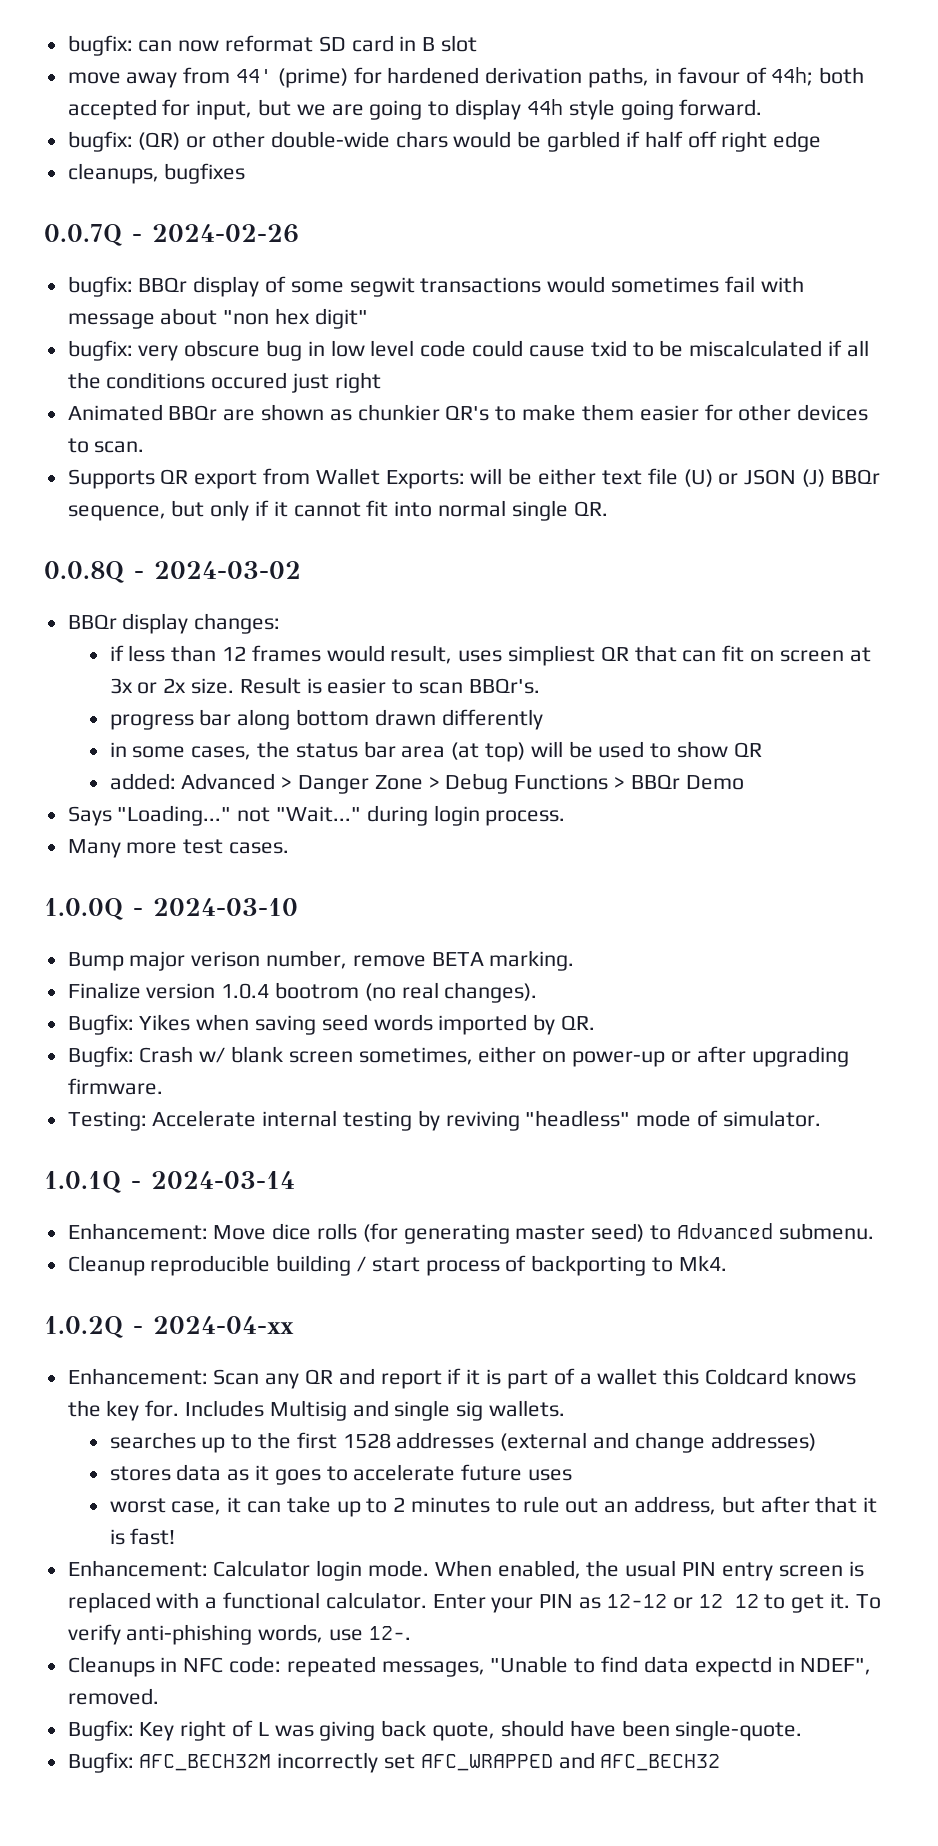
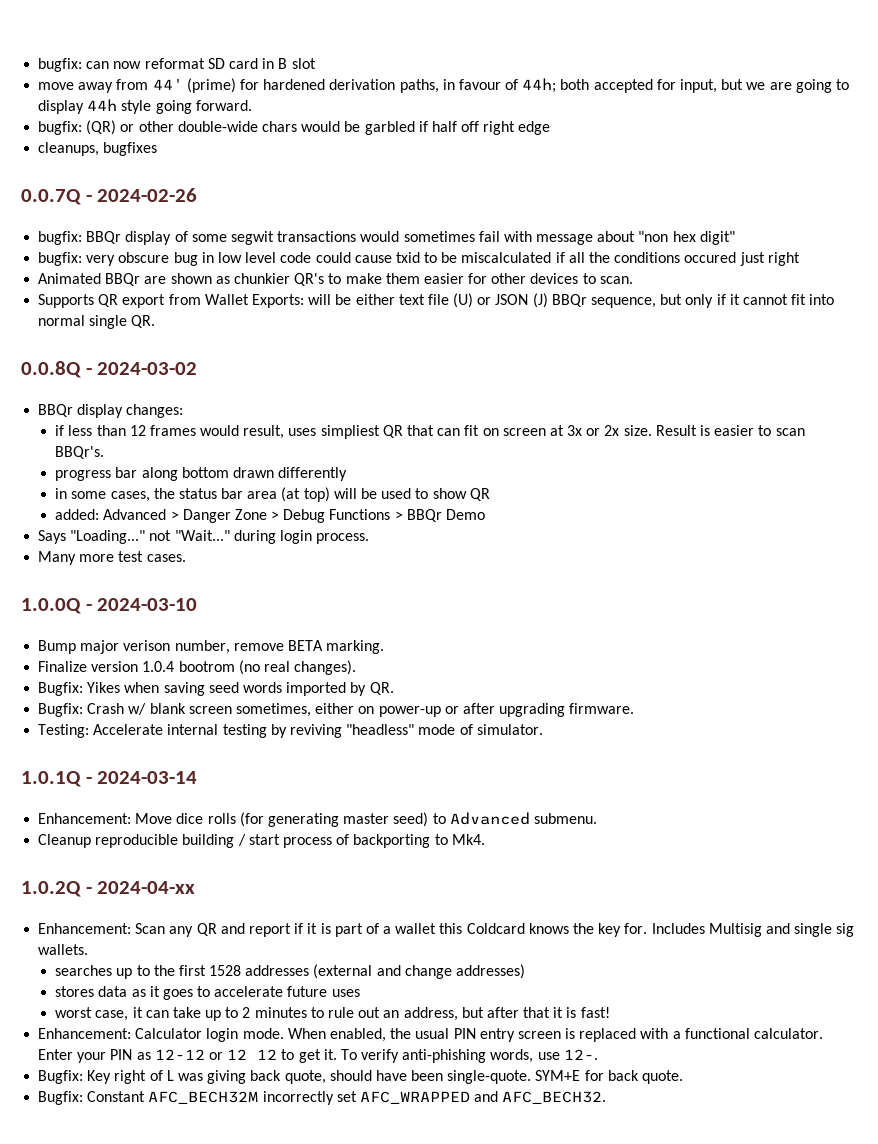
- Cleanups in NFC code: repeated messages, "Unable to find data expectd in NDEF", removed.
- Bugfix: Key right of L was giving back quote, should have been single-quote.
- Bugfix: AFC_BECH32M incorrectly set AFC_WRAPPED and AFC_BECH32
+ Bugfix: Key right of L was giving back quote, should have been single-quote. SYM+E for back quote.
+ Bugfix: Constant AFC_BECH32M incorrectly set AFC_WRAPPED and AFC_BECH32.

